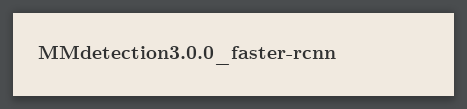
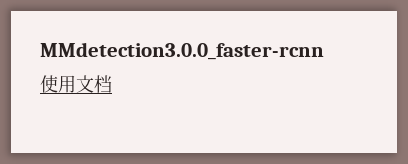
+ 使用文档

